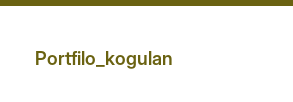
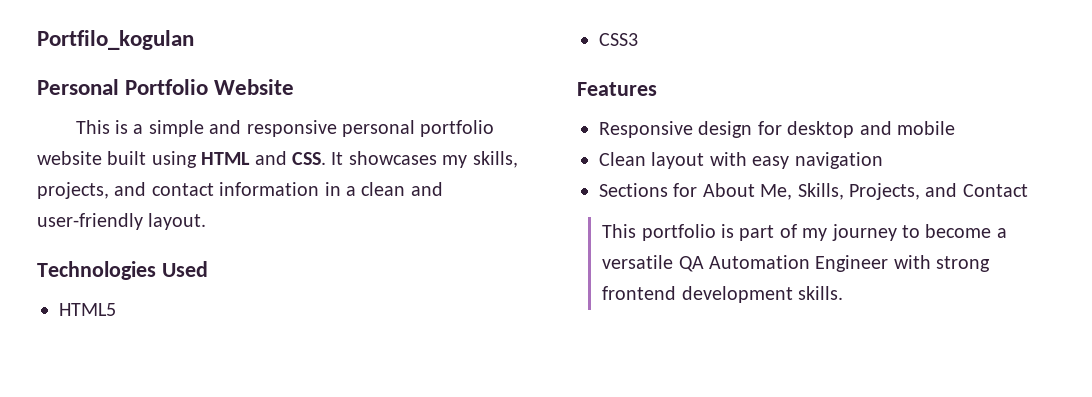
+ Personal Portfolio Website
+ This is a simple and responsive personal portfolio website built using HTML and CSS. It showcases my skills, projects, and contact information in a clean and user-friendly layout.
+ Technologies Used
+ HTML5
+ CSS3
+ Features
+ Responsive design for desktop and mobile
+ Clean layout with easy navigation
+ Sections for About Me, Skills, Projects, and Contact
+ This portfolio is part of my journey to become a versatile QA Automation Engineer with strong frontend development skills.

